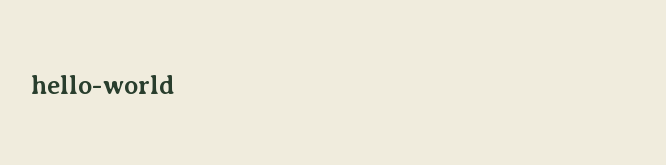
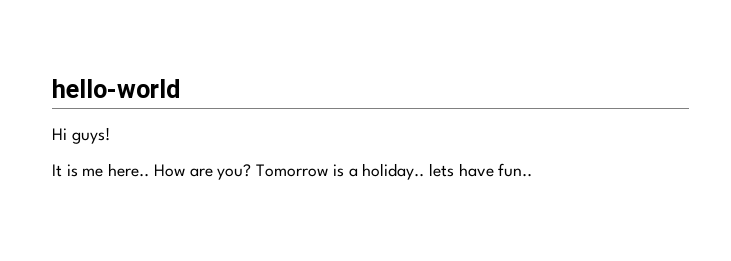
+ Hi guys!
+ It is me here.. How are you? Tomorrow is a holiday.. lets have fun..

